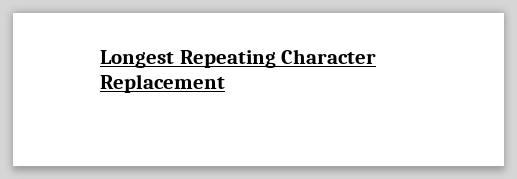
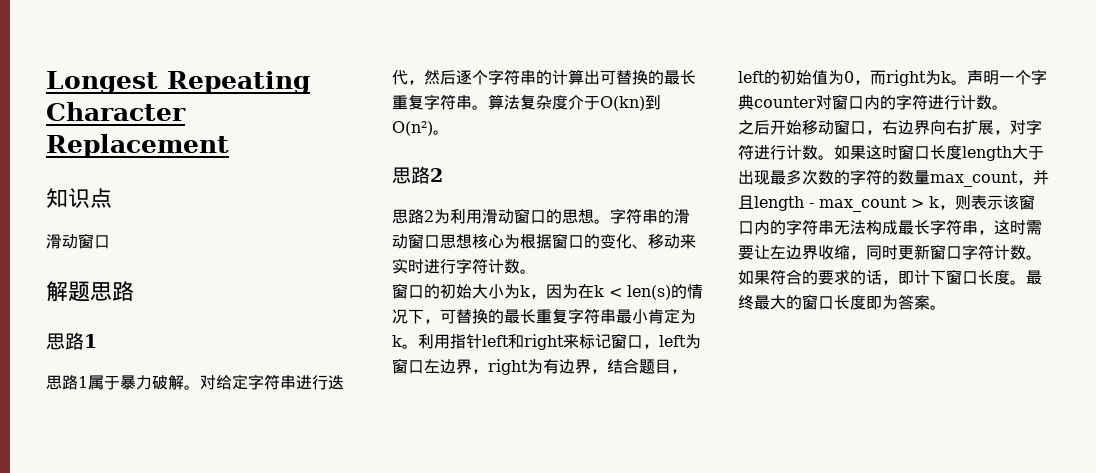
+ 知识点
+ 滑动窗口
+ 解题思路
+ 思路1
+ 思路1属于暴力破解。对给定字符串进行迭代，然后逐个字符串的计算出可替换的最长重复字符串。算法复杂度介于O(kn)到O(n²)。
+ 思路2
+ 思路2为利用滑动窗口的思想。字符串的滑动窗口思想核心为根据窗口的变化、移动来实时进行字符计数。
+ 窗口的初始大小为k，因为在k < len(s)的情况下，可替换的最长重复字符串最小肯定为k。利用指针left和right来标记窗口，left为窗口左边界，right为有边界，结合题目，left的初始值为0，而right为k。声明一个字典counter对窗口内的字符进行计数。
+ 之后开始移动窗口，右边界向右扩展，对字符进行计数。如果这时窗口长度length大于出现最多次数的字符的数量max_count，并且length - max_count > k，则表示该窗口内的字符串无法构成最长字符串，这时需要让左边界收缩，同时更新窗口字符计数。如果符合的要求的话，即计下窗口长度。最终最大的窗口长度即为答案。

